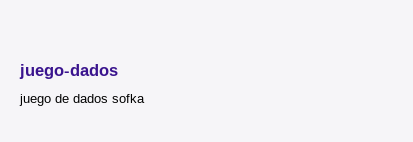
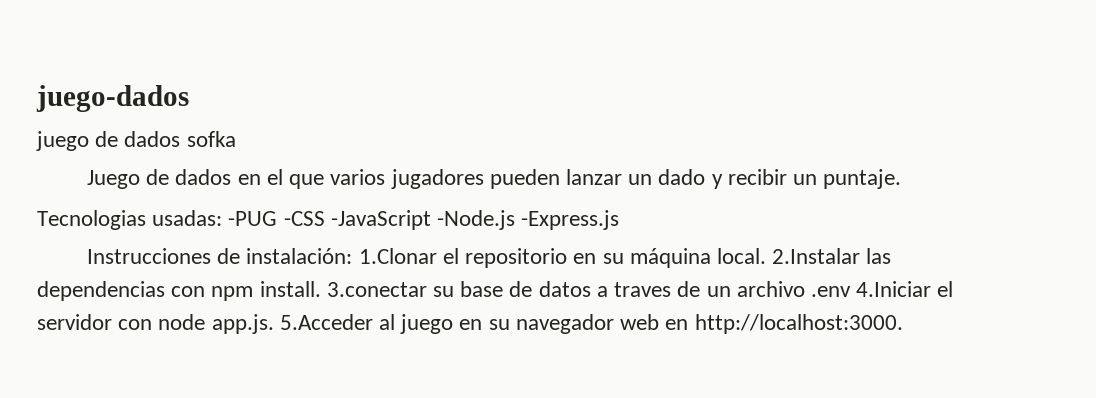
+ Juego de dados en el que varios jugadores pueden lanzar un dado y recibir un puntaje.
+ Tecnologias usadas: -PUG -CSS -JavaScript -Node.js -Express.js
+ Instrucciones de instalación: 1.Clonar el repositorio en su máquina local. 2.Instalar las dependencias con npm install. 3.conectar su base de datos a traves de un archivo .env 4.Iniciar el servidor con node app.js. 5.Acceder al juego en su navegador web en http://localhost:3000.

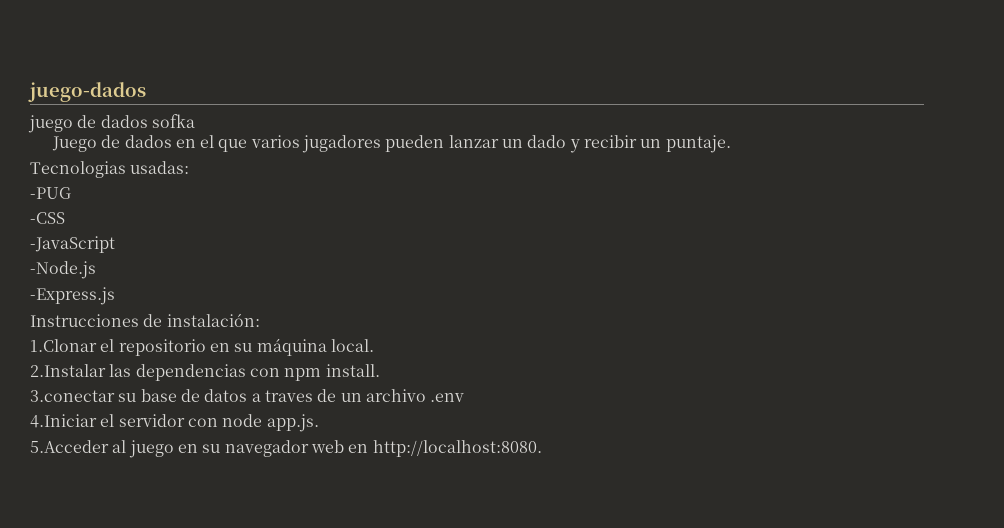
- Tecnologias usadas: -PUG -CSS -JavaScript -Node.js -Express.js
+ Tecnologias usadas:
+ -PUG
+ -CSS
+ -JavaScript
+ -Node.js
+ -Express.js
- Instrucciones de instalación: 1.Clonar el repositorio en su máquina local. 2.Instalar las dependencias con npm install. 3.conectar su base de datos a traves de un archivo .env 4.Iniciar el servidor con node app.js. 5.Acceder al juego en su navegador web en http://localhost:3000.
+ Instrucciones de instalación:
+ 1.Clonar el repositorio en su máquina local.
+ 2.Instalar las dependencias con npm install.
+ 3.conectar su base de datos a traves de un archivo .env
+ 4.Iniciar el servidor con node app.js.
+ 5.Acceder al juego en su navegador web en http://localhost:8080.

